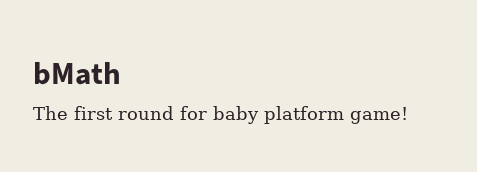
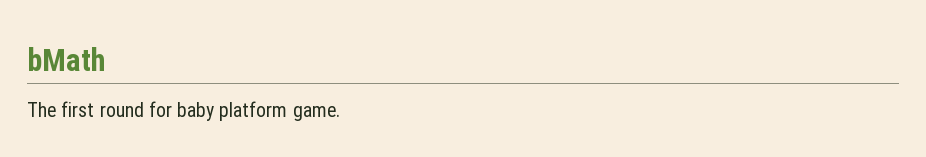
- The first round for baby platform game!
+ The first round for baby platform game.

